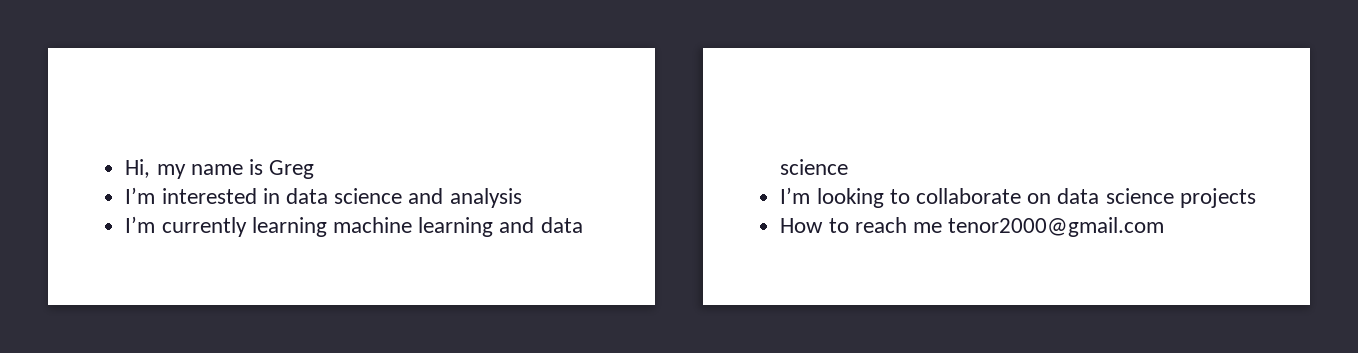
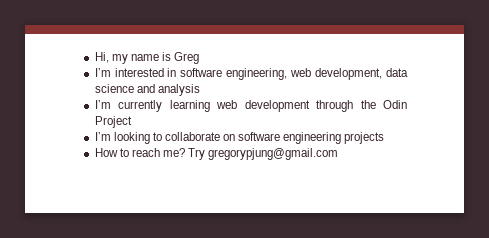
- I’m interested in data science and analysis
+ I’m interested in software engineering, web development, data science and analysis
- I’m currently learning machine learning and data science
+ I’m currently learning web development through the Odin Project
- I’m looking to collaborate on data science projects
+ I’m looking to collaborate on software engineering projects
- How to reach me tenor2000@gmail.com
+ How to reach me? Try gregorypjung@gmail.com

